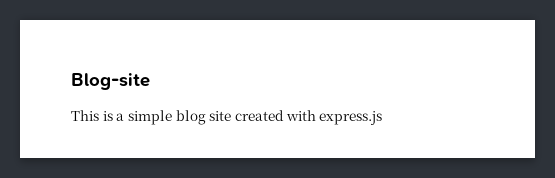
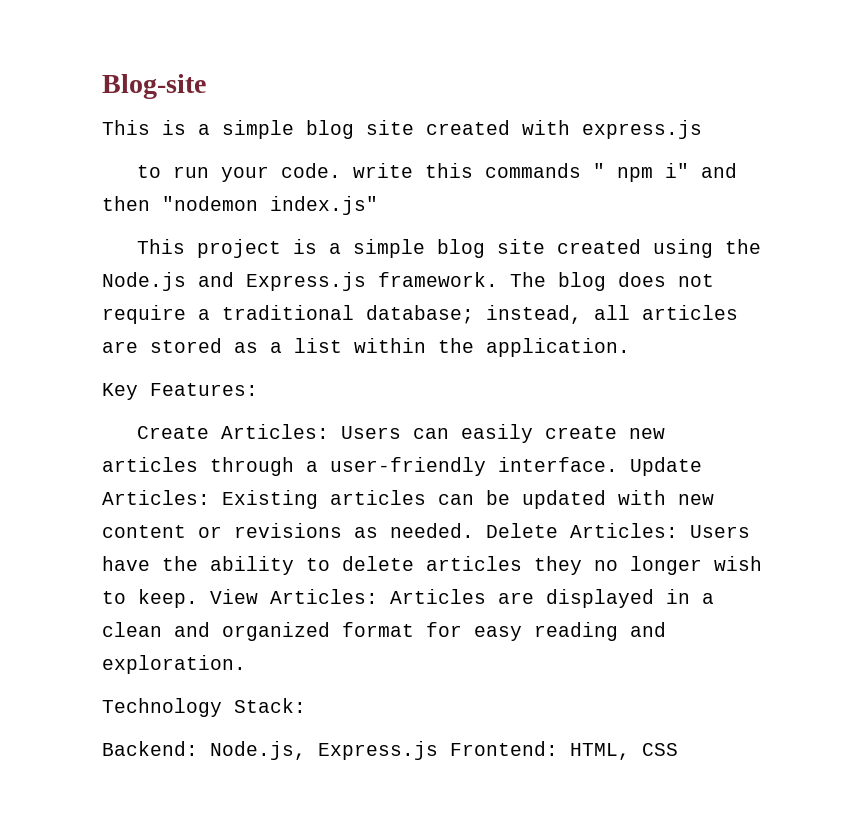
+ to run your code. write this commands " npm i" and then "nodemon index.js"
+ This project is a simple blog site created using the Node.js and Express.js framework. The blog does not require a traditional database; instead, all articles are stored as a list within the application.
+ Key Features:
+ Create Articles: Users can easily create new articles through a user-friendly interface. Update Articles: Existing articles can be updated with new content or revisions as needed. Delete Articles: Users have the ability to delete articles they no longer wish to keep. View Articles: Articles are displayed in a clean and organized format for easy reading and exploration.
+ Technology Stack:
+ Backend: Node.js, Express.js Frontend: HTML, CSS

